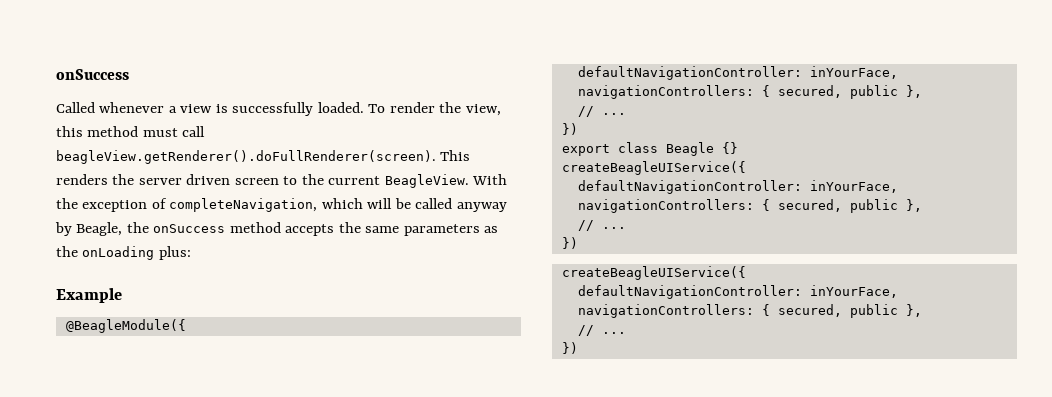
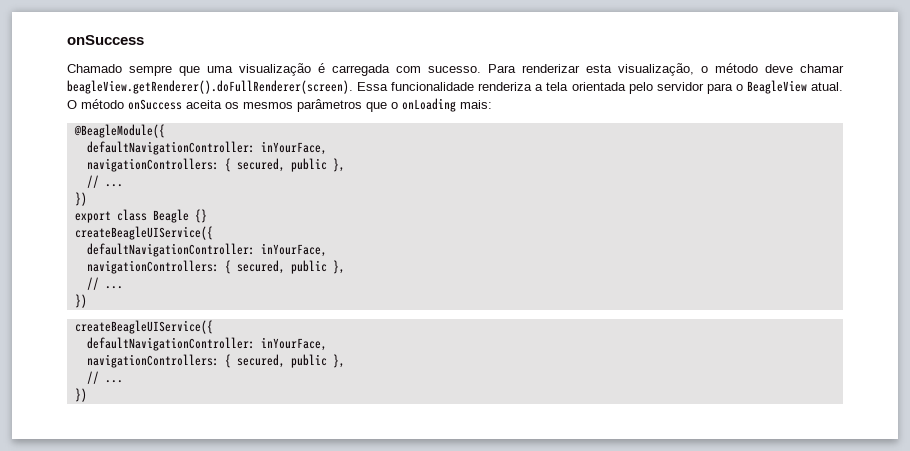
- Called whenever a view is successfully loaded. To render the view, this method must call beagleView.getRenderer().doFullRenderer(screen). This renders the server driven screen to the current BeagleView. With the exception of completeNavigation, which will be called anyway by Beagle, the onSuccess method accepts the same parameters as the onLoading plus:
- Example
+ Chamado sempre que uma visualização é carregada com sucesso. Para renderizar esta visualização, o método deve chamar beagleView.getRenderer().doFullRenderer(screen). Essa funcionalidade renderiza a tela orientada pelo servidor para o BeagleView atual. O método onSuccess aceita os mesmos parâmetros que o onLoading mais:

